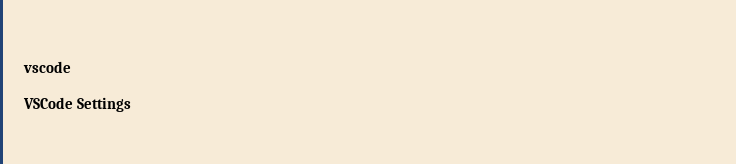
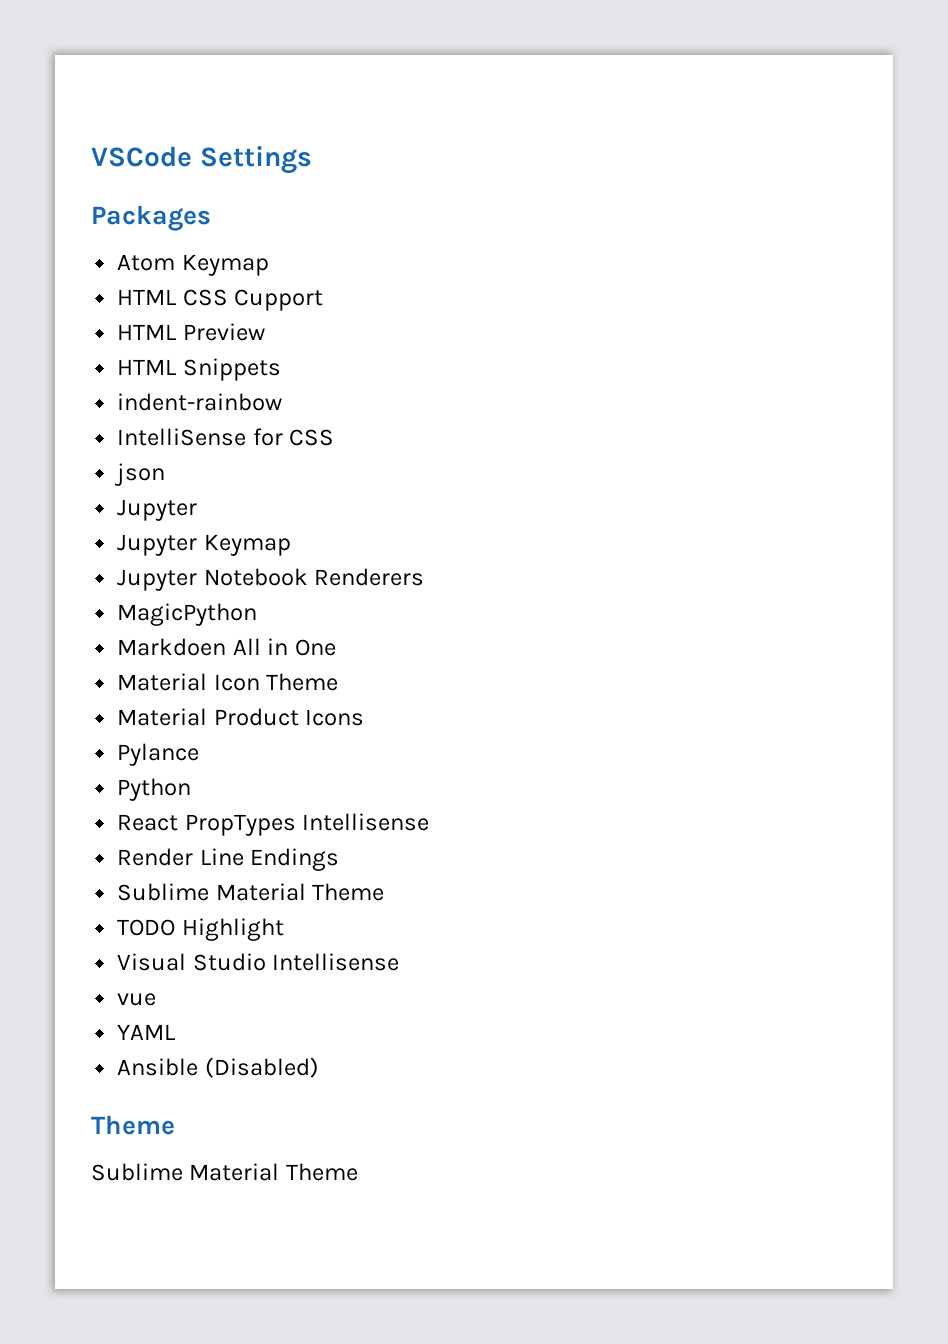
- vscode
+ Packages
+ Atom Keymap
+ HTML CSS Cupport
+ HTML Preview
+ HTML Snippets
+ indent-rainbow
+ IntelliSense for CSS
+ json
+ Jupyter
+ Jupyter Keymap
+ Jupyter Notebook Renderers
+ MagicPython
+ Markdoen All in One
+ Material Icon Theme
+ Material Product Icons
+ Pylance
+ Python
+ React PropTypes Intellisense
+ Render Line Endings
+ Sublime Material Theme
+ TODO Highlight
+ Visual Studio Intellisense
+ vue
+ YAML
+ Ansible (Disabled)
+ Theme
+ Sublime Material Theme

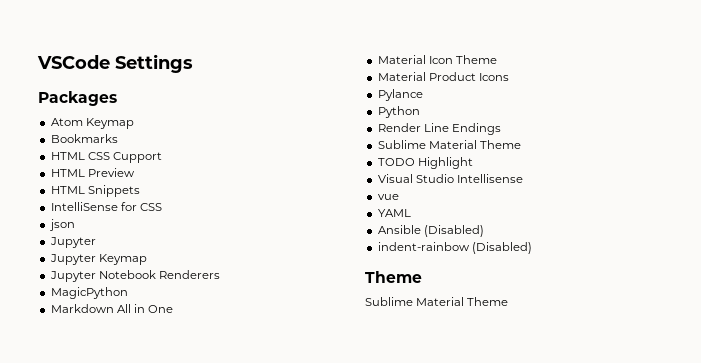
+ Bookmarks
- indent-rainbow
- Markdoen All in One
+ Markdown All in One
- React PropTypes Intellisense
+ indent-rainbow (Disabled)

